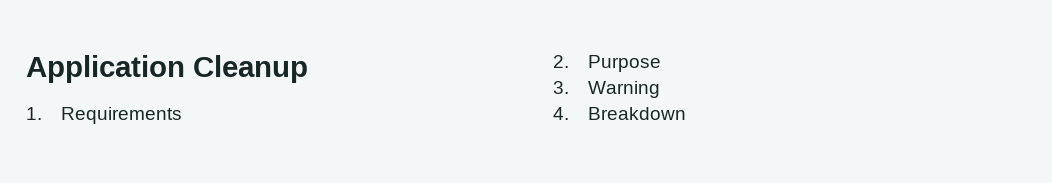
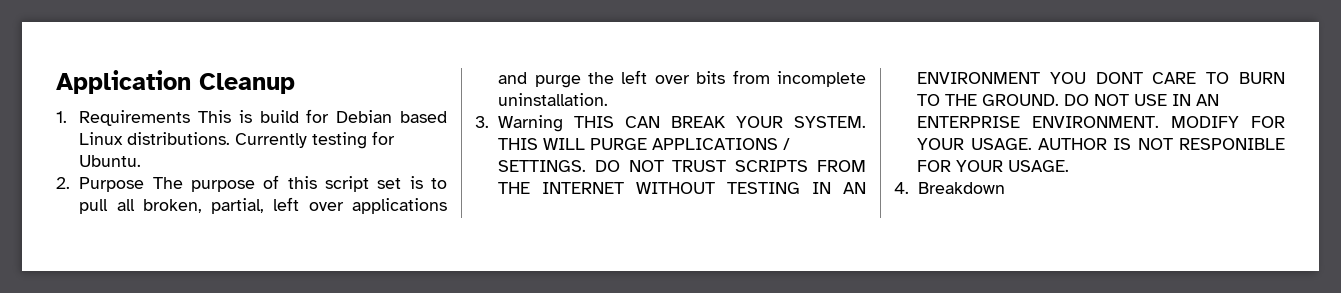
- 1. Requirements
- 2. Purpose
- 3. Warning
+ 1. Requirements This is build for Debian based Linux distributions. Currently testing for Ubuntu.
+ 2. Purpose The purpose of this script set is to pull all broken, partial, left over applications and purge the left over bits from incomplete uninstallation.
+ 3. Warning THIS CAN BREAK YOUR SYSTEM. THIS WILL PURGE APPLICATIONS / SETTINGS. DO NOT TRUST SCRIPTS FROM THE INTERNET WITHOUT TESTING IN AN ENVIRONMENT YOU DONT CARE TO BURN TO THE GROUND. DO NOT USE IN AN ENTERPRISE ENVIRONMENT. MODIFY FOR YOUR USAGE. AUTHOR IS NOT RESPONIBLE FOR YOUR USAGE.

